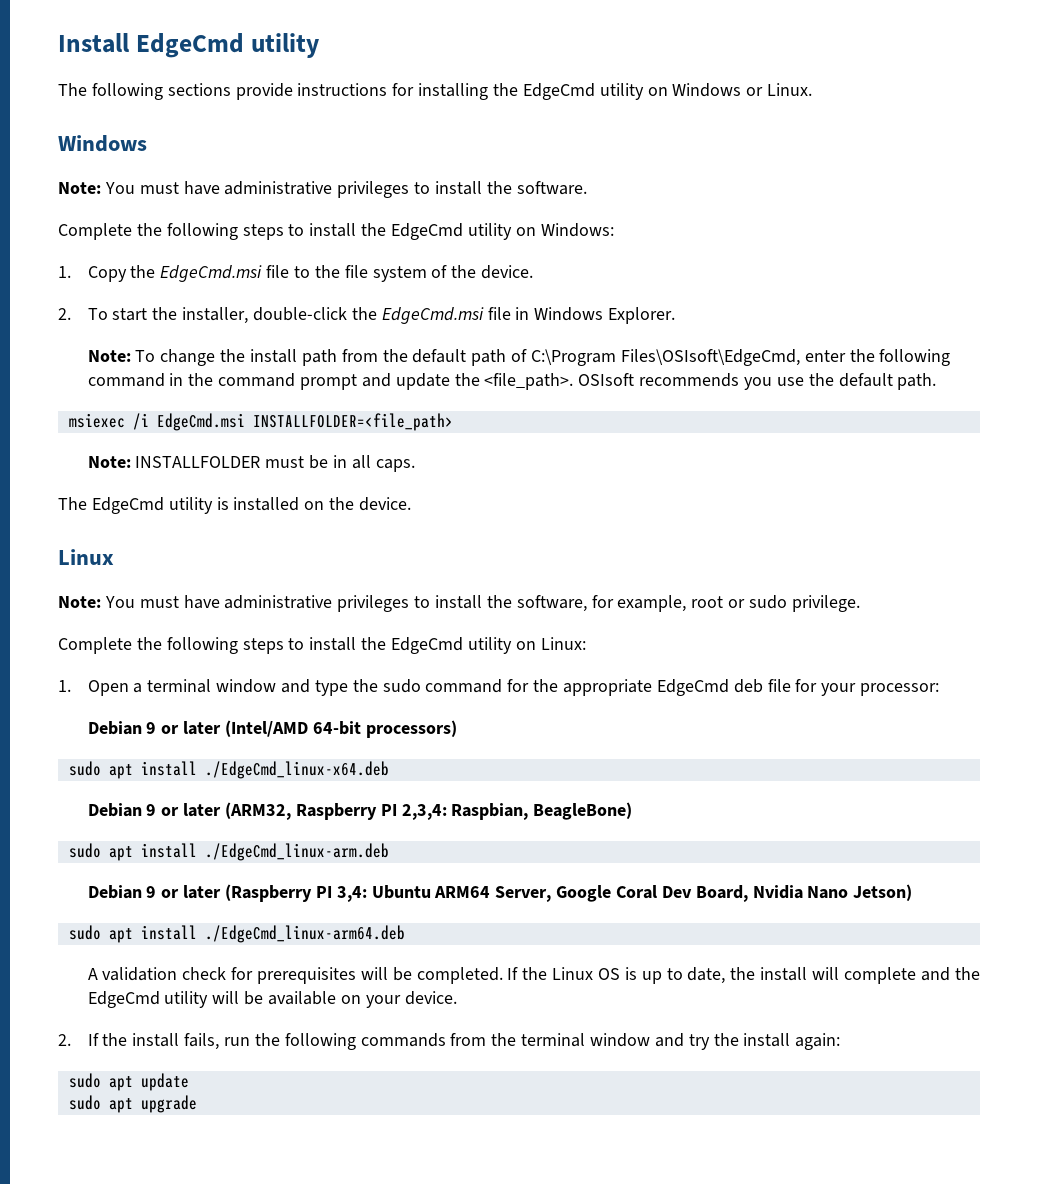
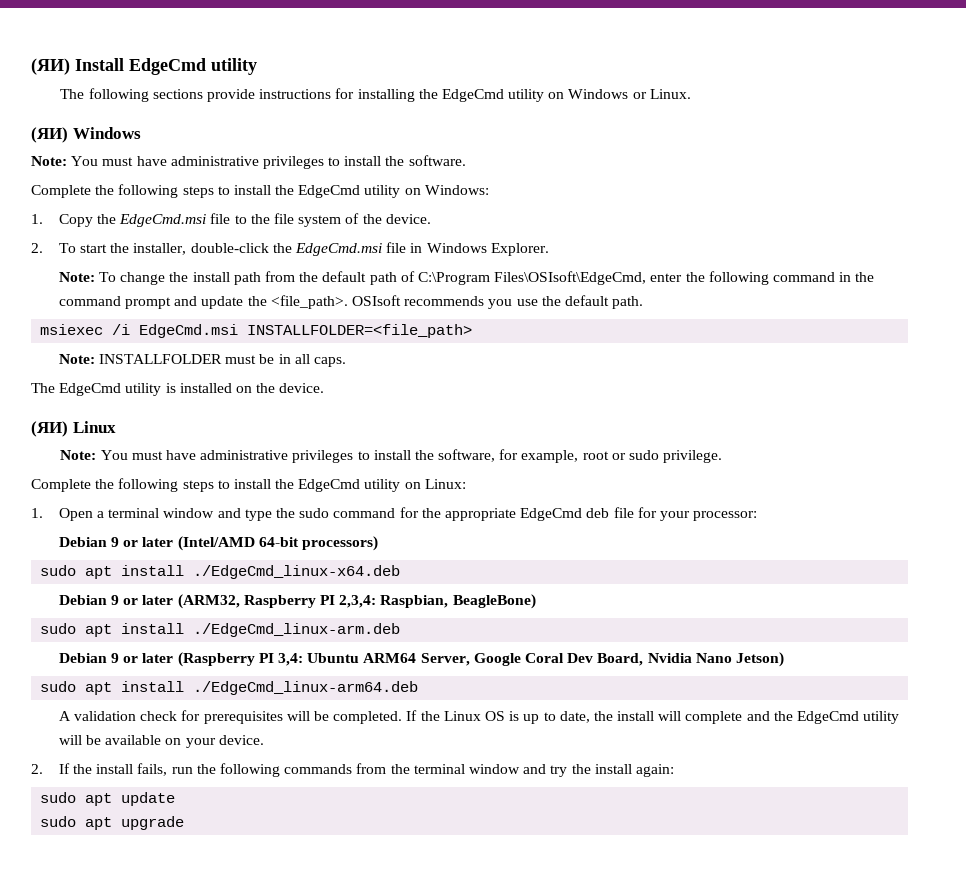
- Install EdgeCmd utility
+ (ЯИ) Install EdgeCmd utility
  The following sections provide instructions for installing the EdgeCmd utility on Windows or Linux.
- Windows
+ (ЯИ) Windows
  The EdgeCmd utility is installed on the device.
- Linux
+ (ЯИ) Linux

